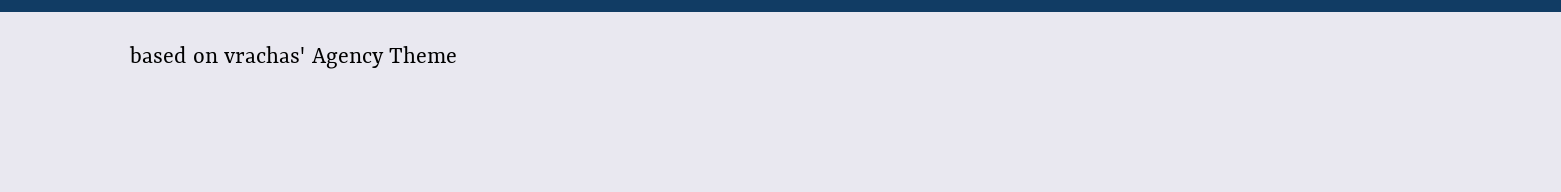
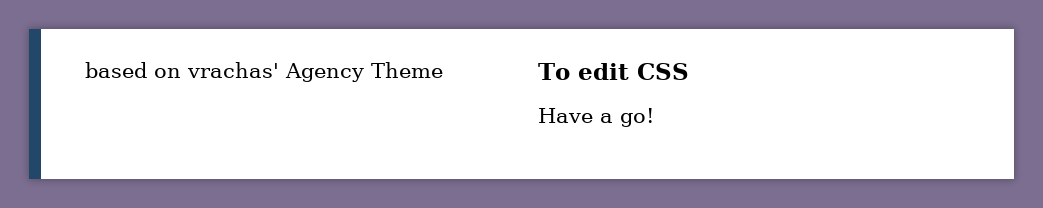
+ To edit CSS
+ Have a go!

